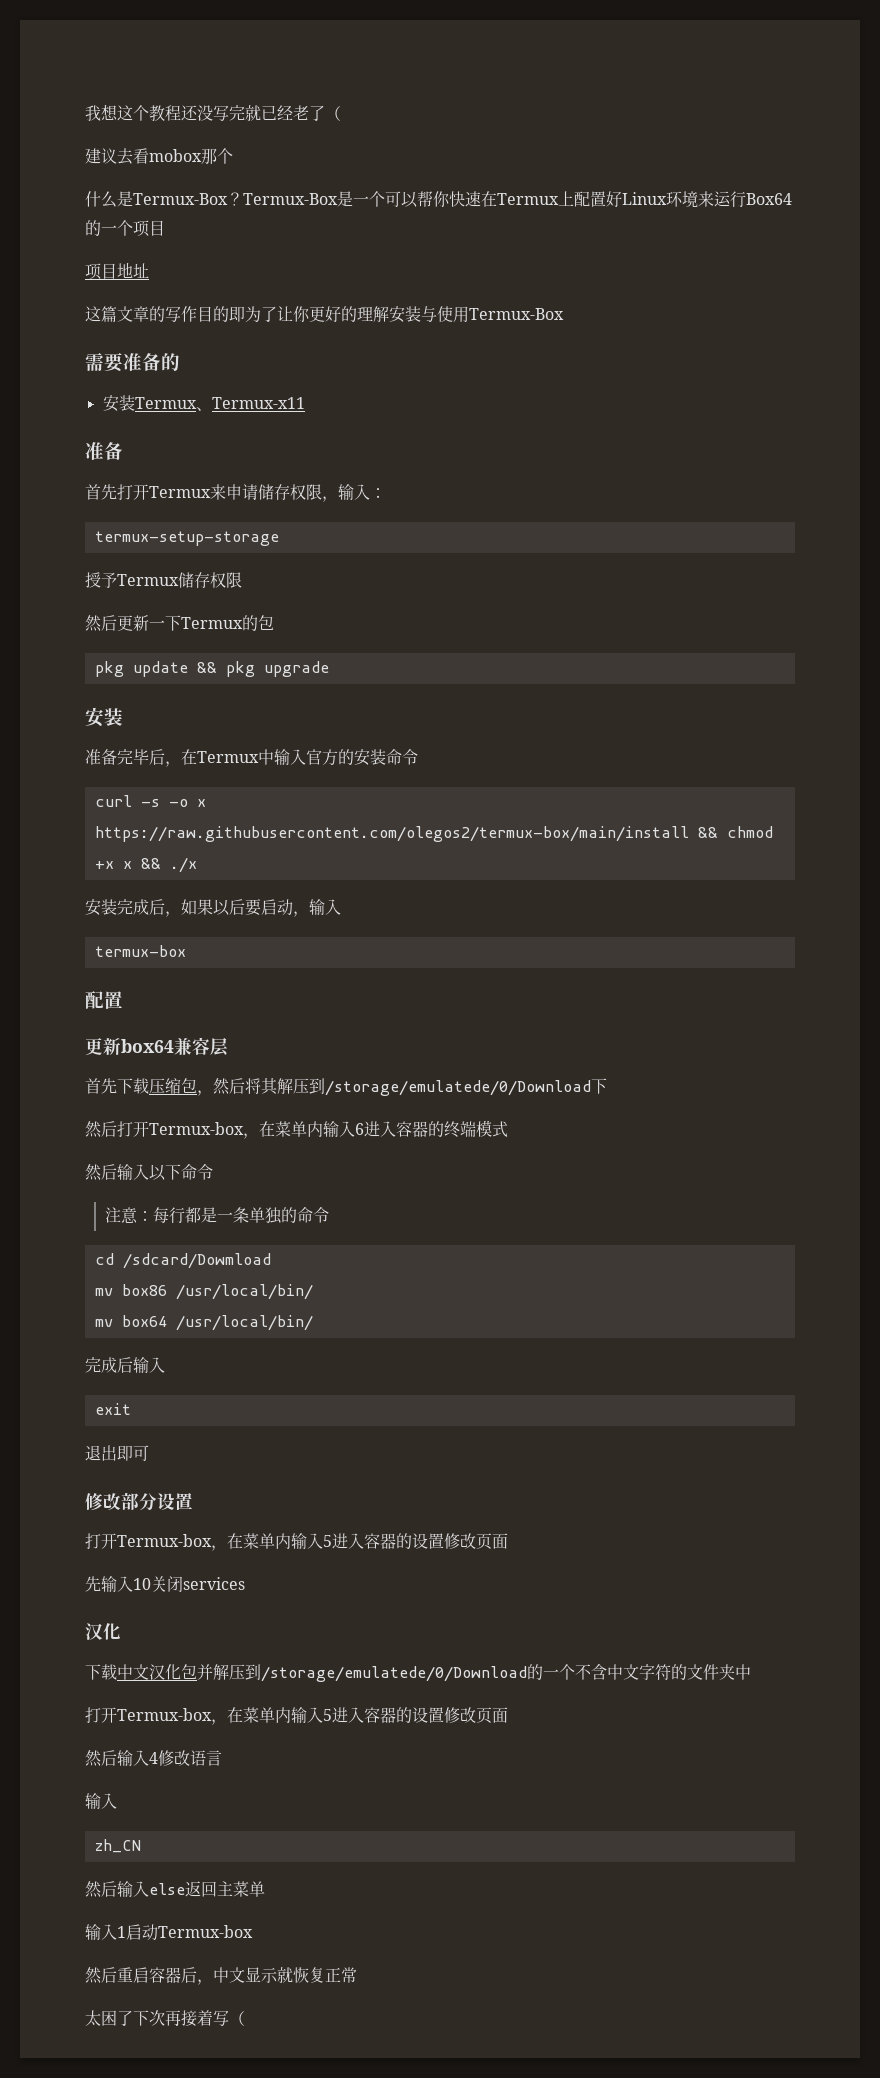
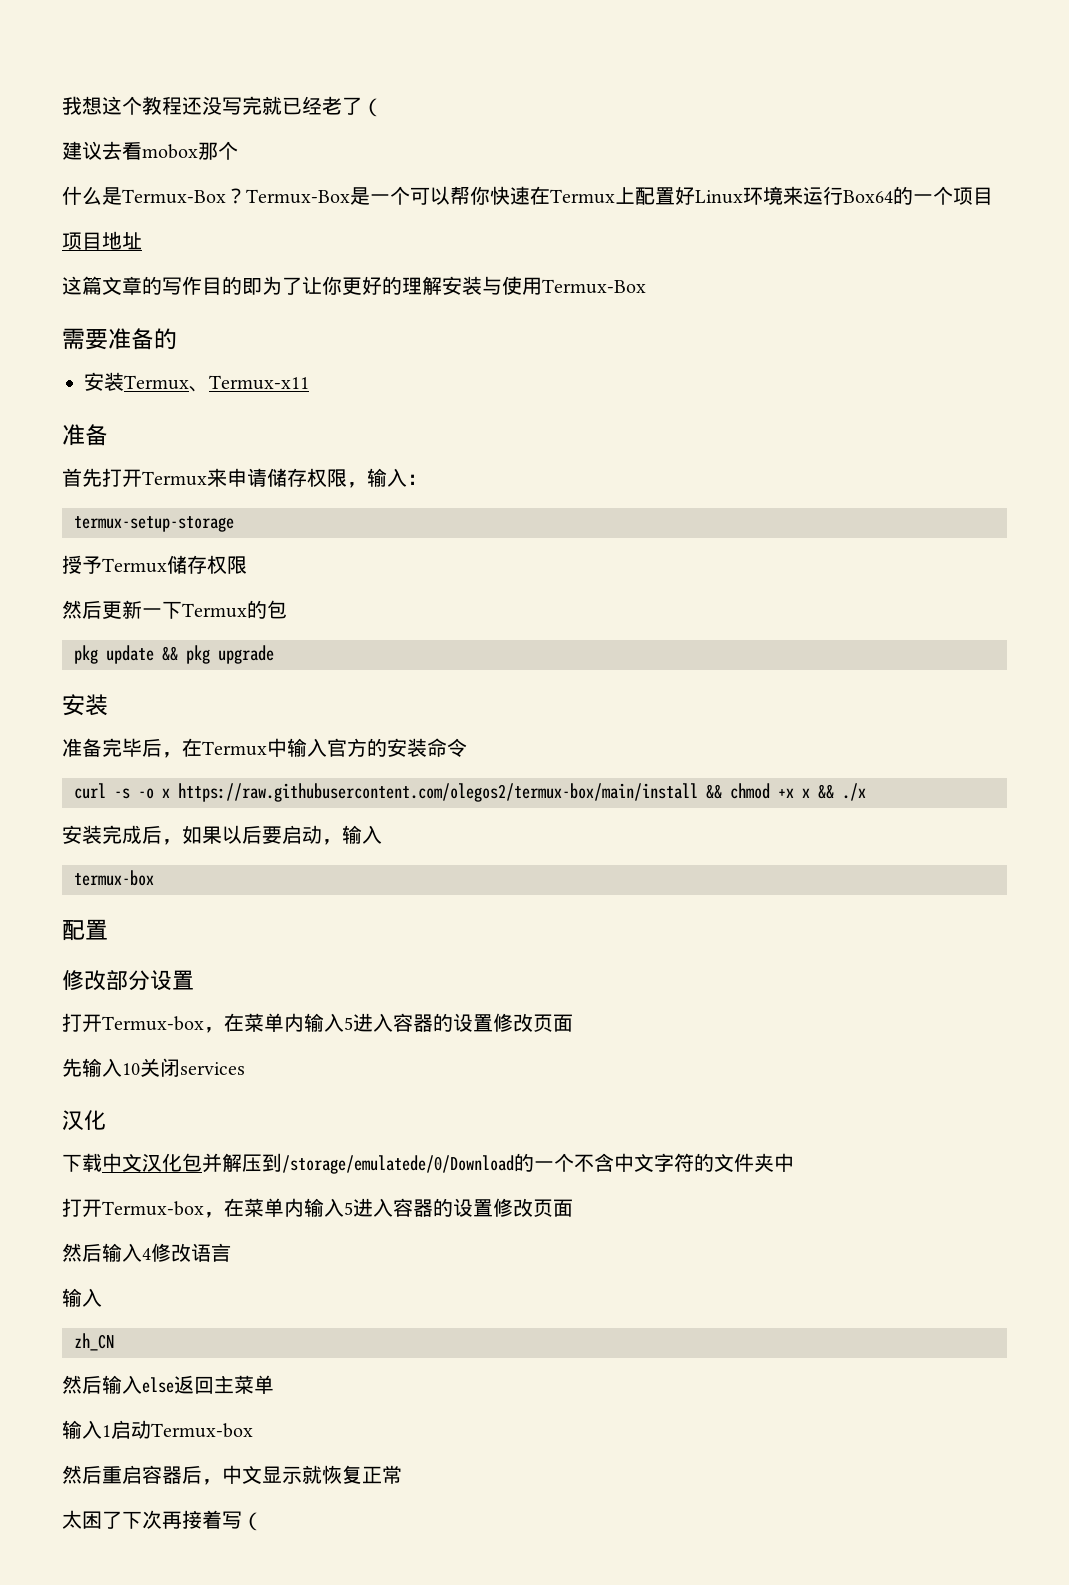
- 更新box64兼容层
- 首先下载压缩包，然后将其解压到/storage/emulatede/0/Download下
- 然后打开Termux-box，在菜单内输入6进入容器的终端模式
- 然后输入以下命令
- 注意：每行都是一条单独的命令
- cd /sdcard/Dowmload
- mv box86 /usr/local/bin/
- mv box64 /usr/local/bin/
- 完成后输入
- exit
- 退出即可

